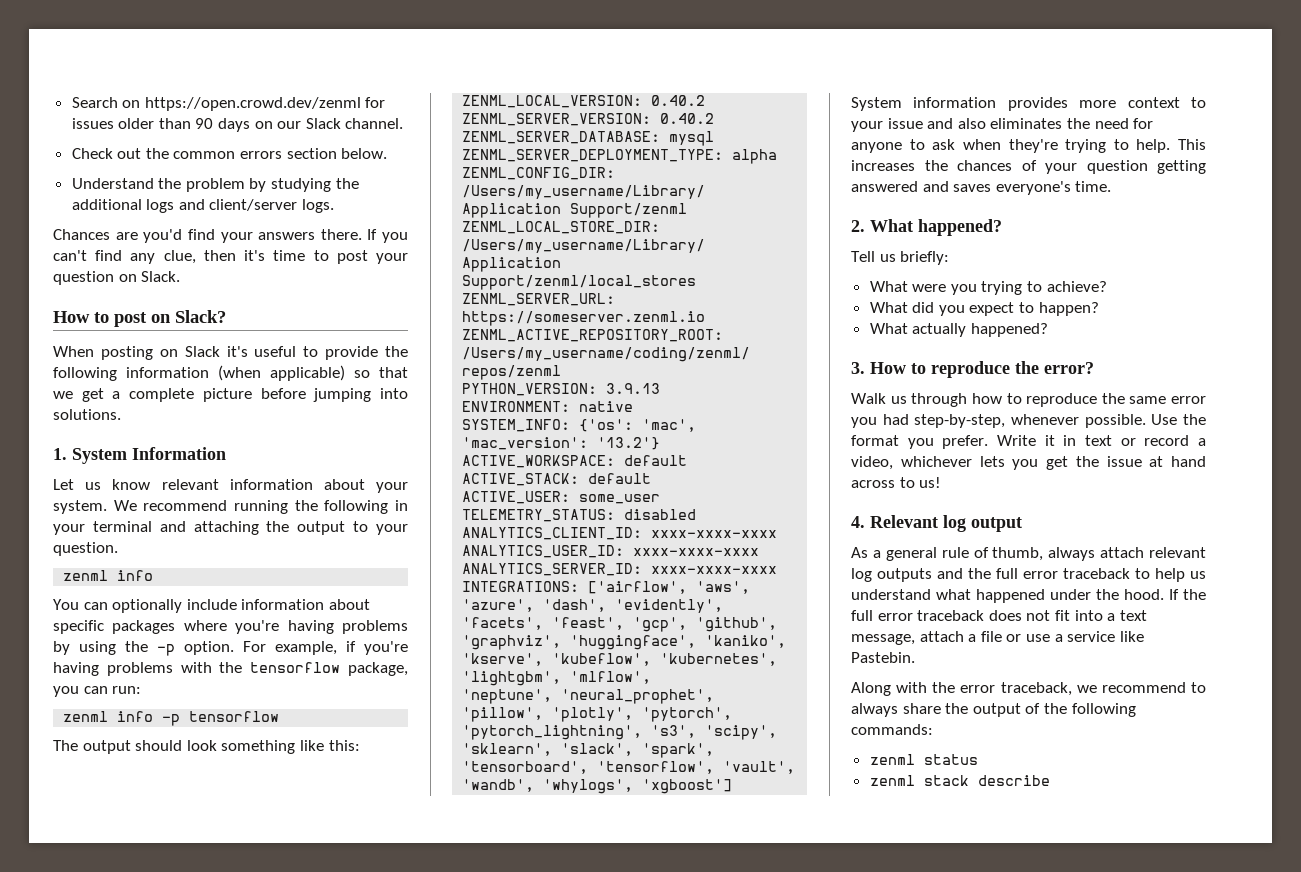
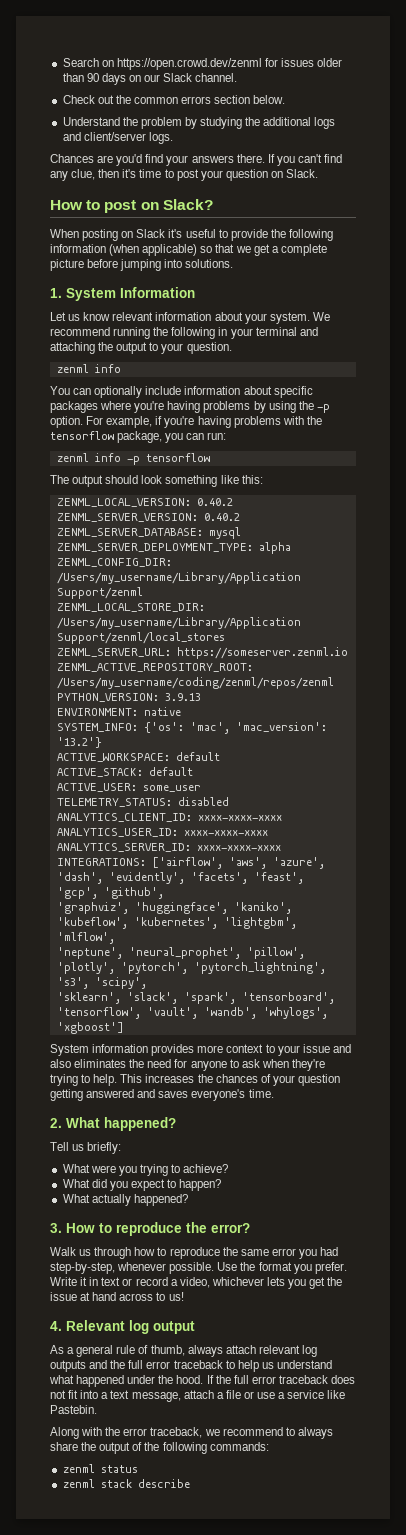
- 'graphviz', 'huggingface', 'kaniko', 'kserve', 'kubeflow', 'kubernetes', 'lightgbm', 'mlflow',
+ 'graphviz', 'huggingface', 'kaniko', 'kubeflow', 'kubernetes', 'lightgbm', 'mlflow',

